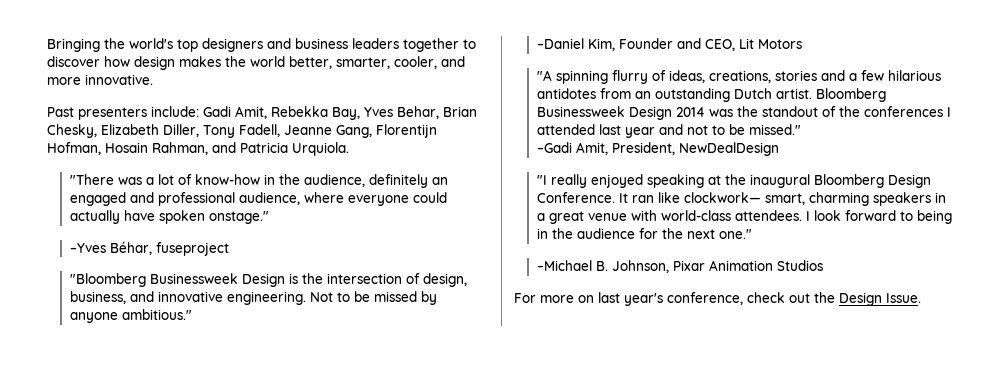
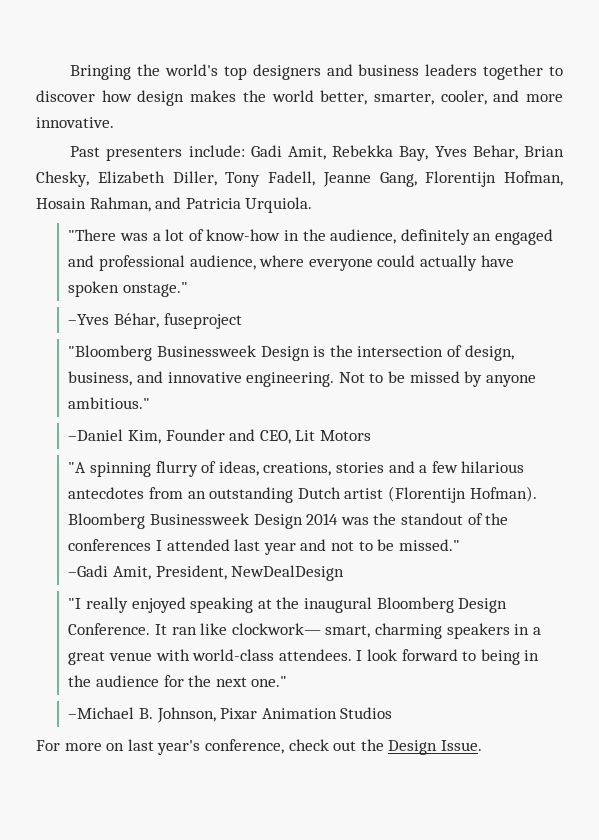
- "A spinning flurry of ideas, creations, stories and a few hilarious antidotes from an outstanding Dutch artist.
+ "A spinning flurry of ideas, creations, stories and a few hilarious antecdotes from an outstanding Dutch artist (Florentijn Hofman).

